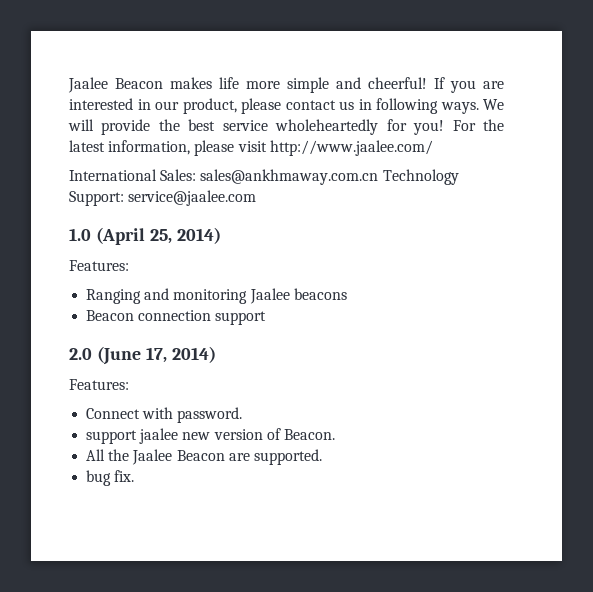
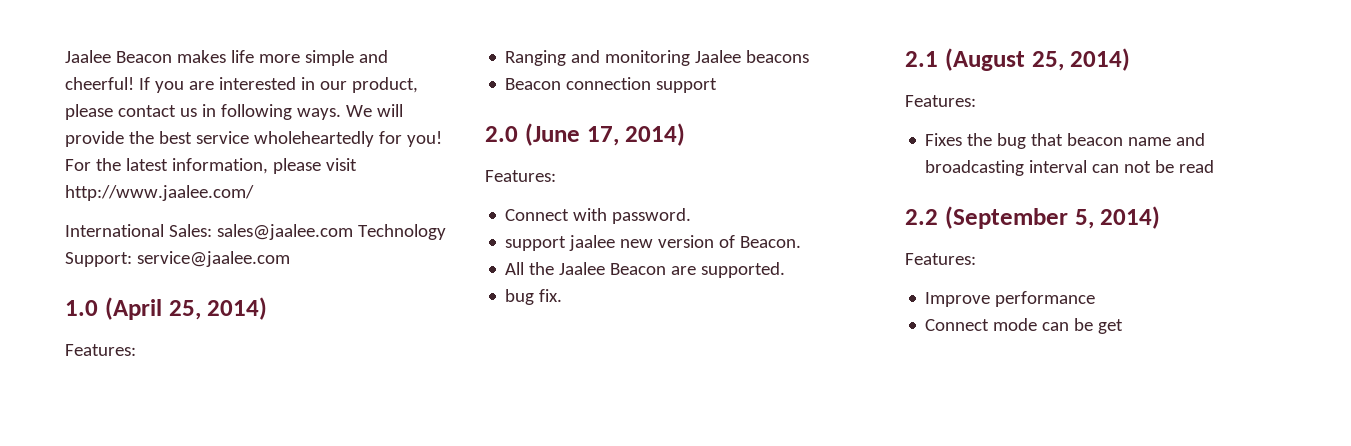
- International Sales: sales@ankhmaway.com.cn Technology Support: service@jaalee.com
+ International Sales: sales@jaalee.com Technology Support: service@jaalee.com
+ 2.1 (August 25, 2014)
+ Features:
+ Fixes the bug that beacon name and broadcasting interval can not be read
+ 2.2 (September 5, 2014)
+ Features:
+ Improve performance
+ Connect mode can be get

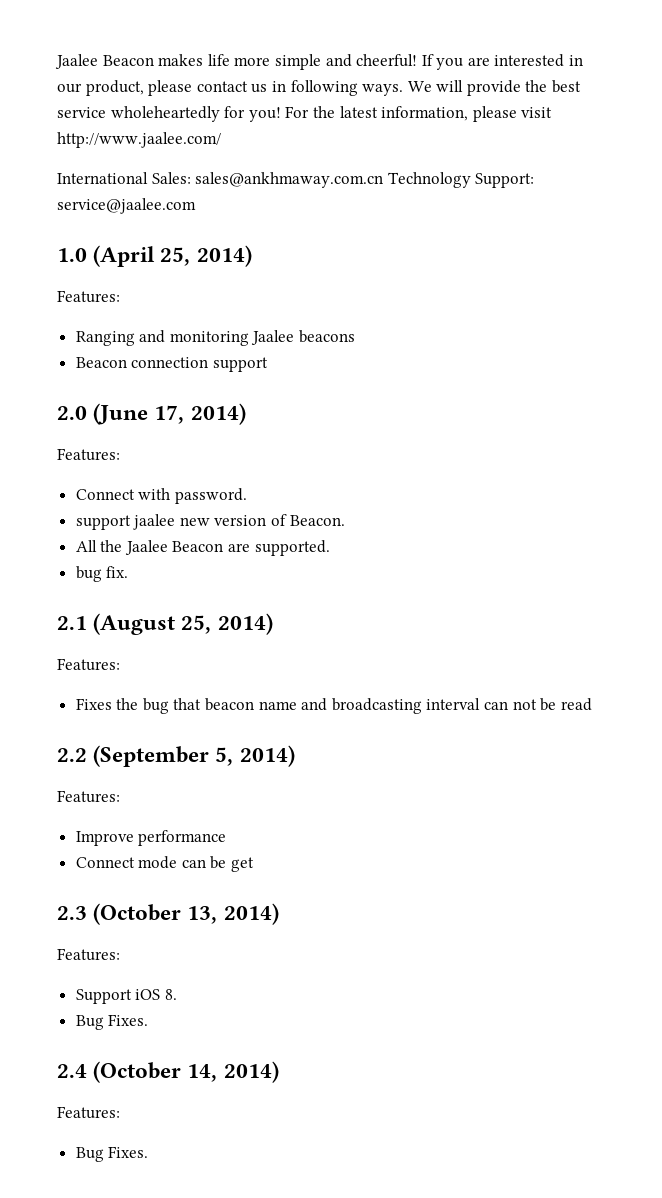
- International Sales: sales@jaalee.com Technology Support: service@jaalee.com
+ International Sales: sales@ankhmaway.com.cn Technology Support: service@jaalee.com
+ 2.3 (October 13, 2014)
+ Features:
+ Support iOS 8.
+ Bug Fixes.
+ 2.4 (October 14, 2014)
+ Features:
+ Bug Fixes.

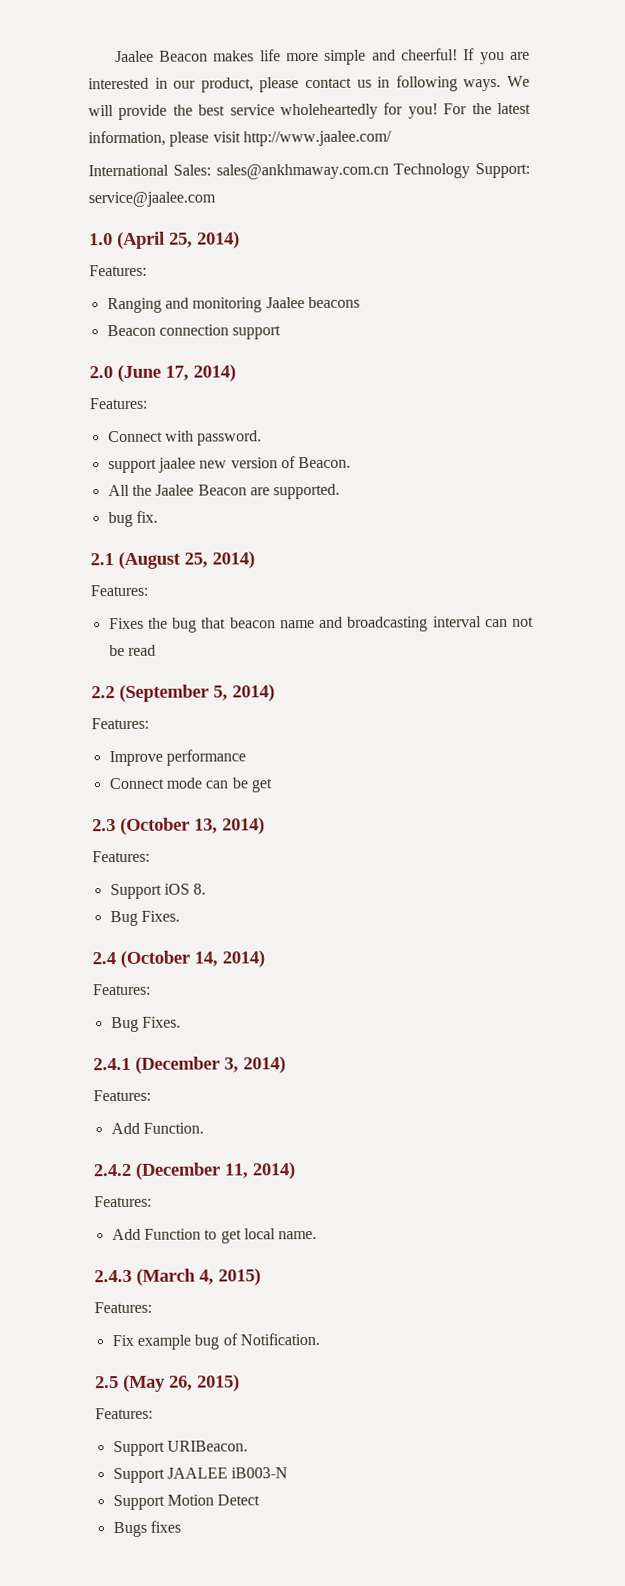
+ 2.4.1 (December 3, 2014)
+ Features:
+ Add Function.
+ 2.4.2 (December 11, 2014)
+ Features:
+ Add Function to get local name.
+ 2.4.3 (March 4, 2015)
+ Features:
+ Fix example bug of Notification.
+ 2.5 (May 26, 2015)
+ Features:
+ Support URIBeacon.
+ Support JAALEE iB003-N
+ Support Motion Detect
+ Bugs fixes

